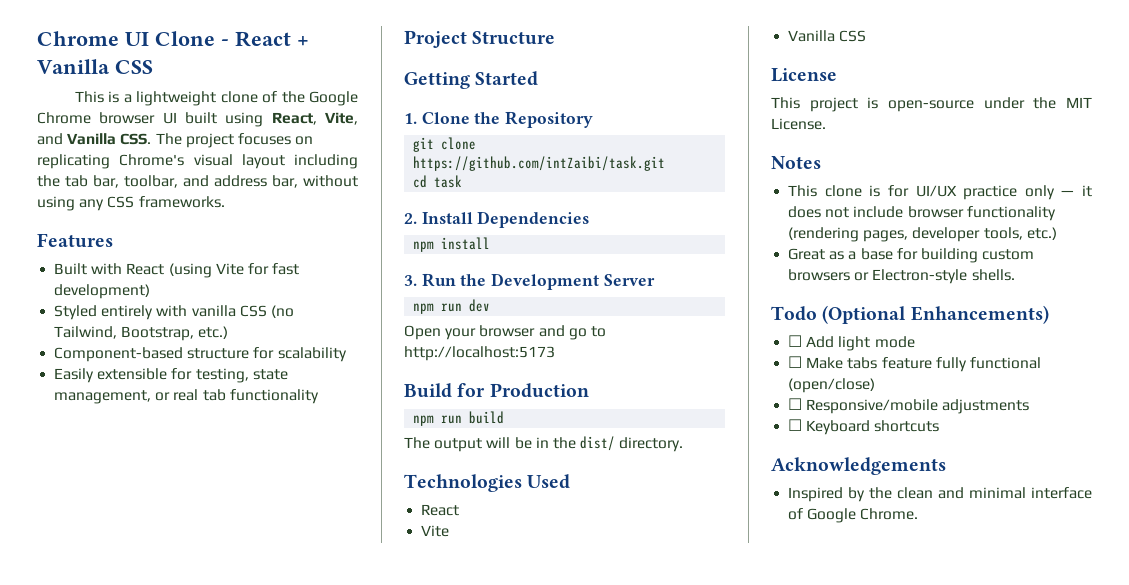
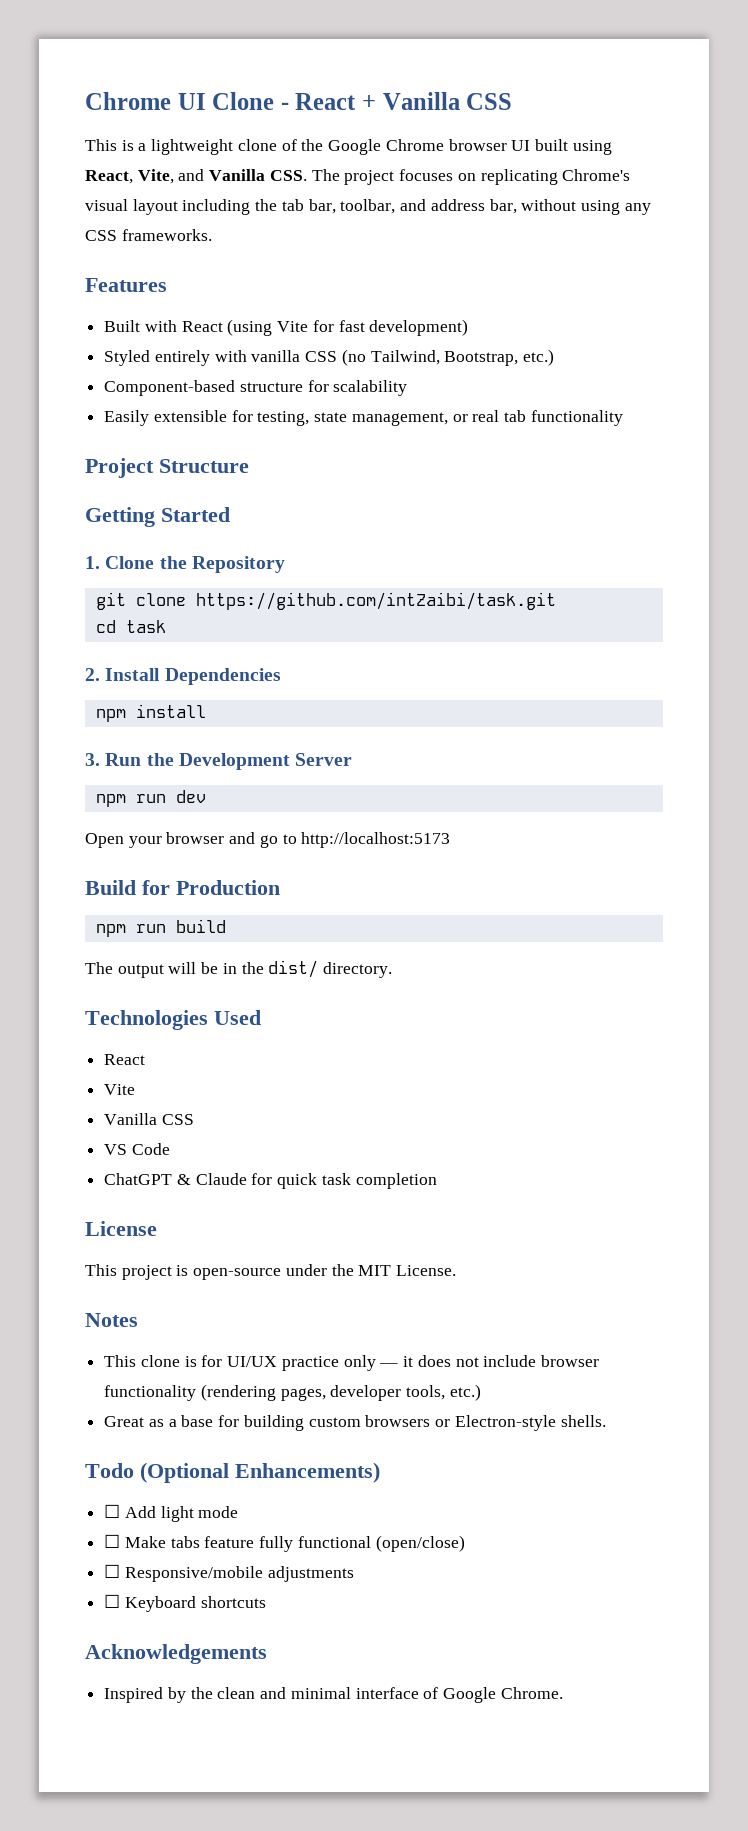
+ VS Code
+ ChatGPT & Claude for quick task completion

